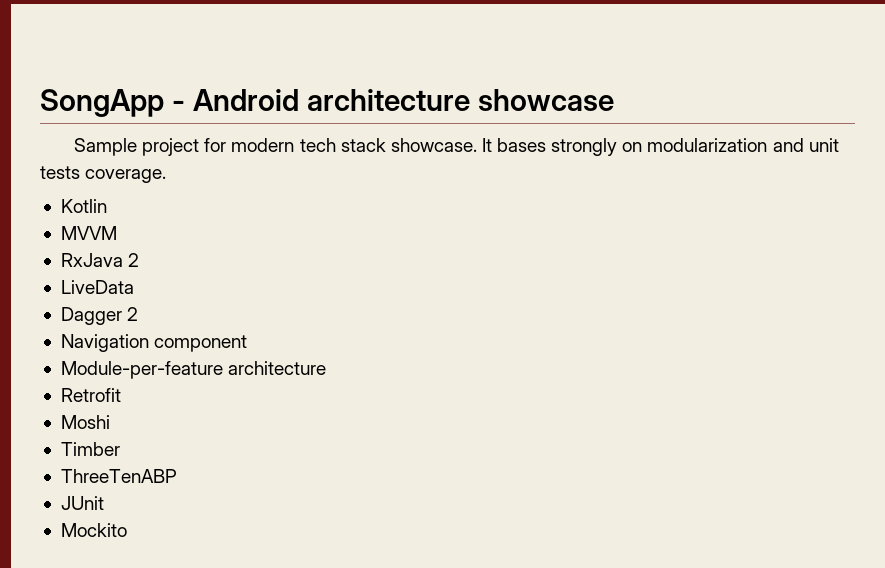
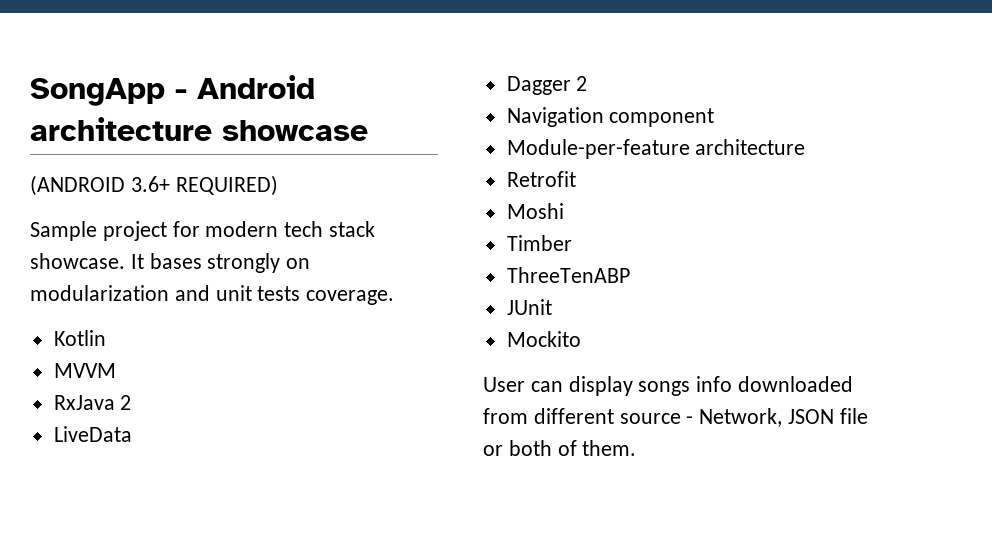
+ (ANDROID 3.6+ REQUIRED)
+ User can display songs info downloaded from different source - Network, JSON file or both of them.

